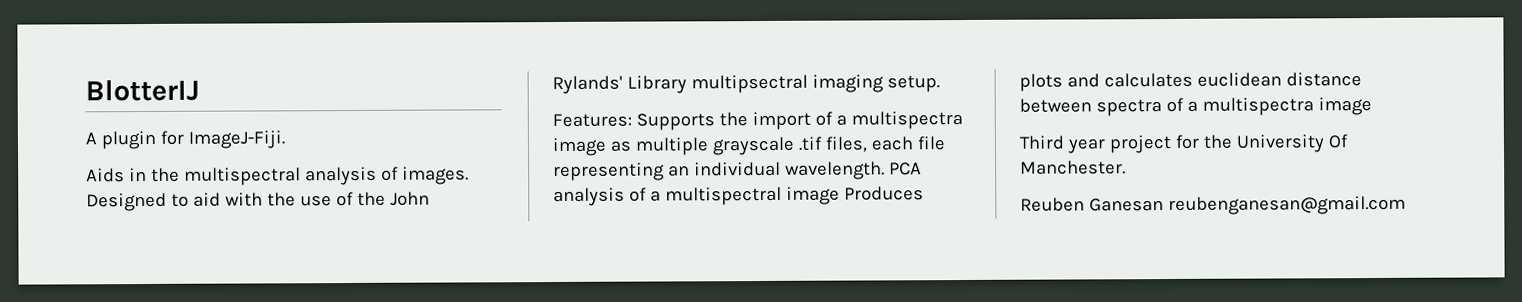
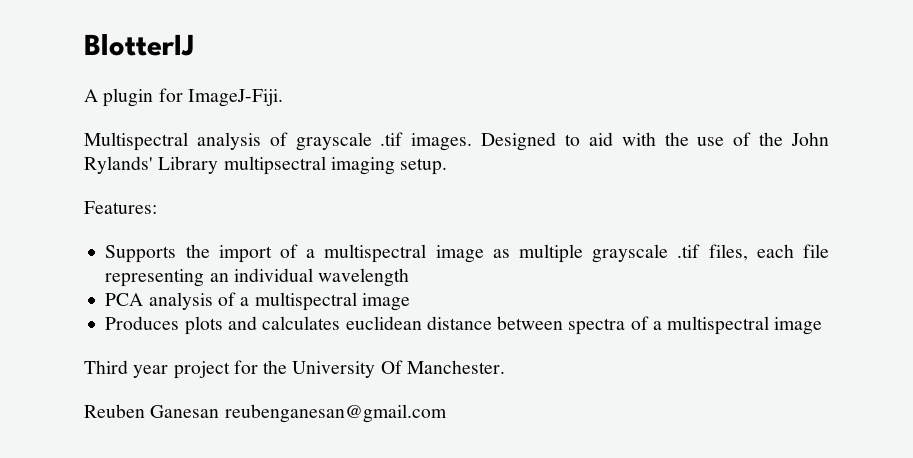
- Aids in the multispectral analysis of images.
+ Multispectral analysis of grayscale .tif images.
- Features: Supports the import of a multispectra image as multiple grayscale .tif files, each file representing an individual wavelength. PCA analysis of a multispectral image Produces plots and calculates euclidean distance between spectra of a multispectra image
+ Features:
+ Supports the import of a multispectral image as multiple grayscale .tif files, each file representing an individual wavelength
+ PCA analysis of a multispectral image
+ Produces plots and calculates euclidean distance between spectra of a multispectral image

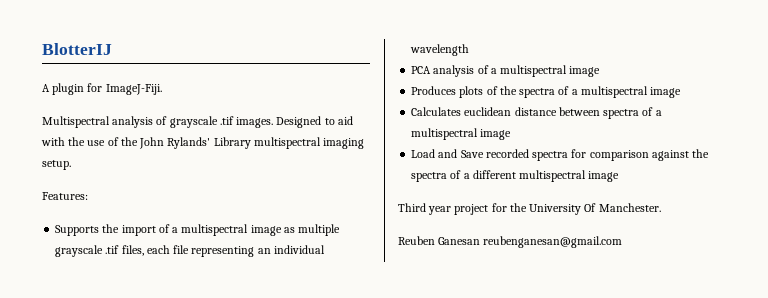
- Designed to aid with the use of the John Rylands' Library multipsectral imaging setup.
+ Designed to aid with the use of the John Rylands' Library multispectral imaging setup.
- Produces plots and calculates euclidean distance between spectra of a multispectral image
+ Produces plots of the spectra of a multispectral image
+ Calculates euclidean distance between spectra of a multispectral image
+ Load and Save recorded spectra for comparison against the spectra of a different multispectral image

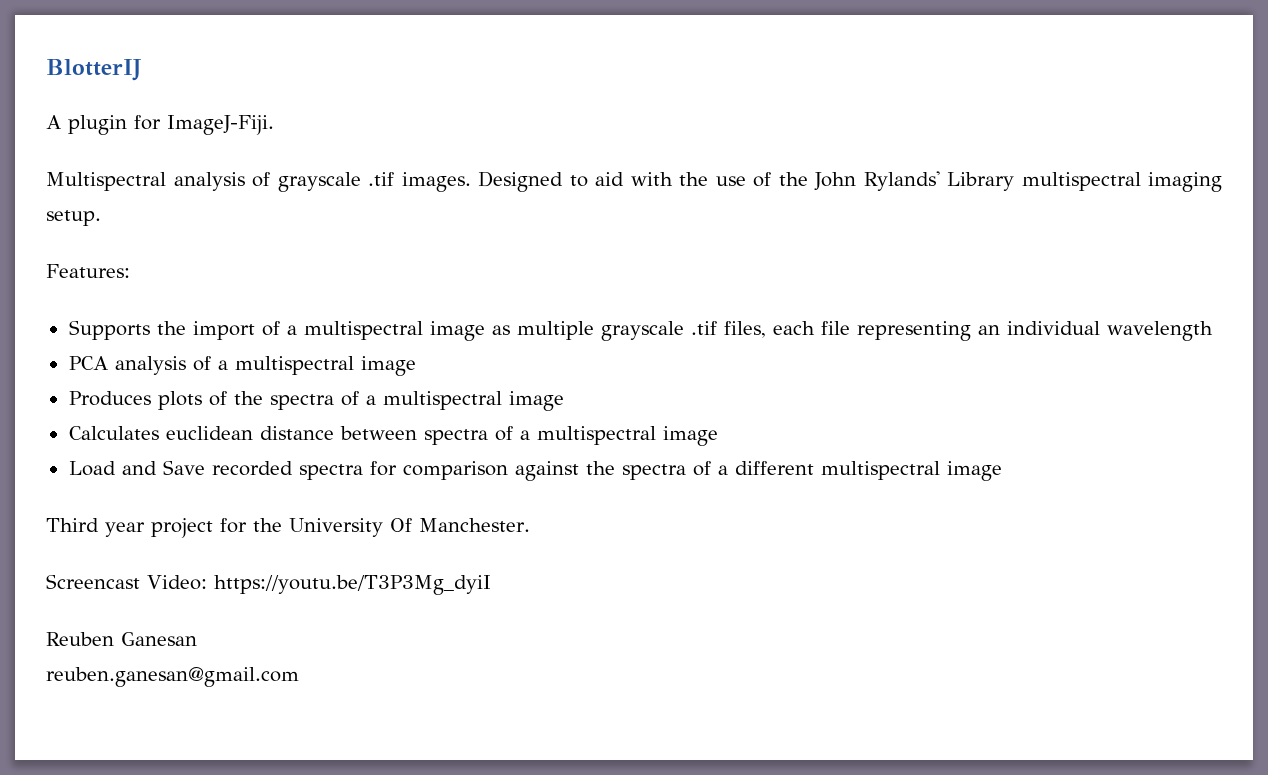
+ Screencast Video: https://youtu.be/T3P3Mg_dyiI
- Reuben Ganesan reubenganesan@gmail.com
+ Reuben Ganesan
+ reuben.ganesan@gmail.com

